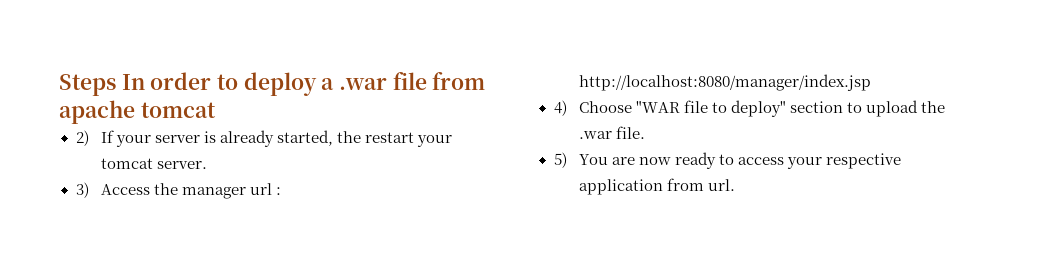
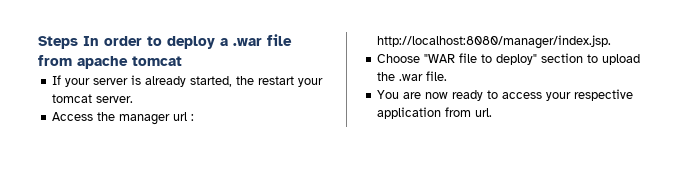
- 2) If your server is already started, the restart your tomcat server.
+ If your server is already started, the restart your tomcat server.
- 3) Access the manager url : http://localhost:8080/manager/index.jsp
- 4) Choose "WAR file to deploy" section to upload the .war file.
+ Access the manager url : http://localhost:8080/manager/index.jsp.
+ Choose "WAR file to deploy" section to upload the .war file.
- 5) You are now ready to access your respective application from url.
+ You are now ready to access your respective application from url.

